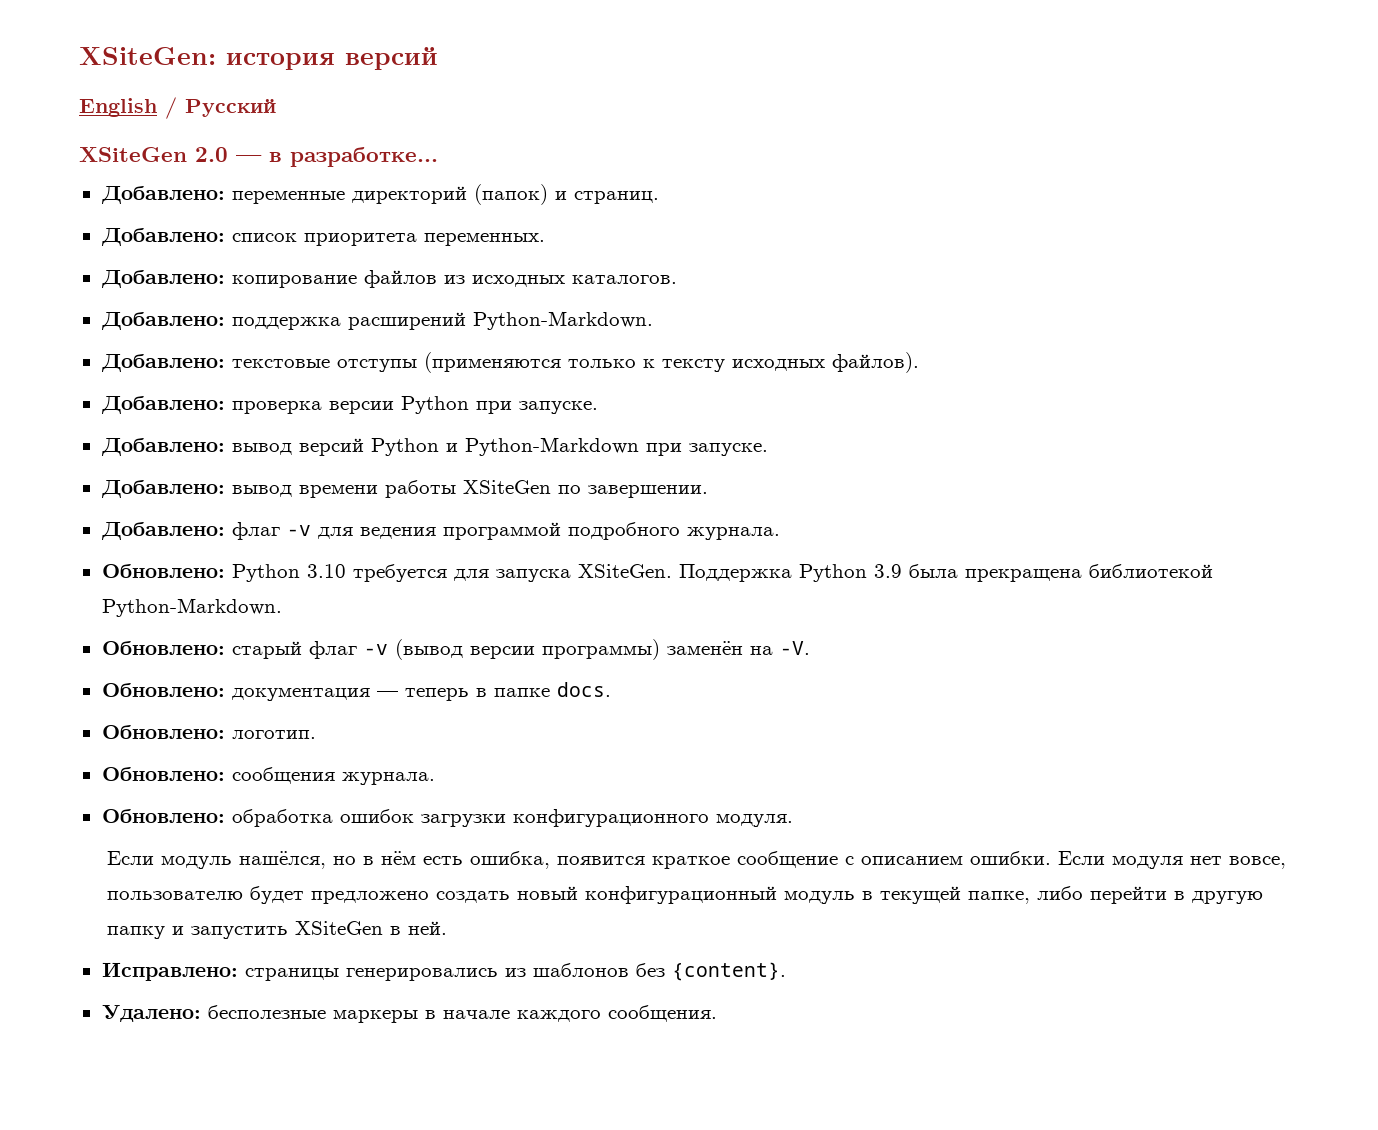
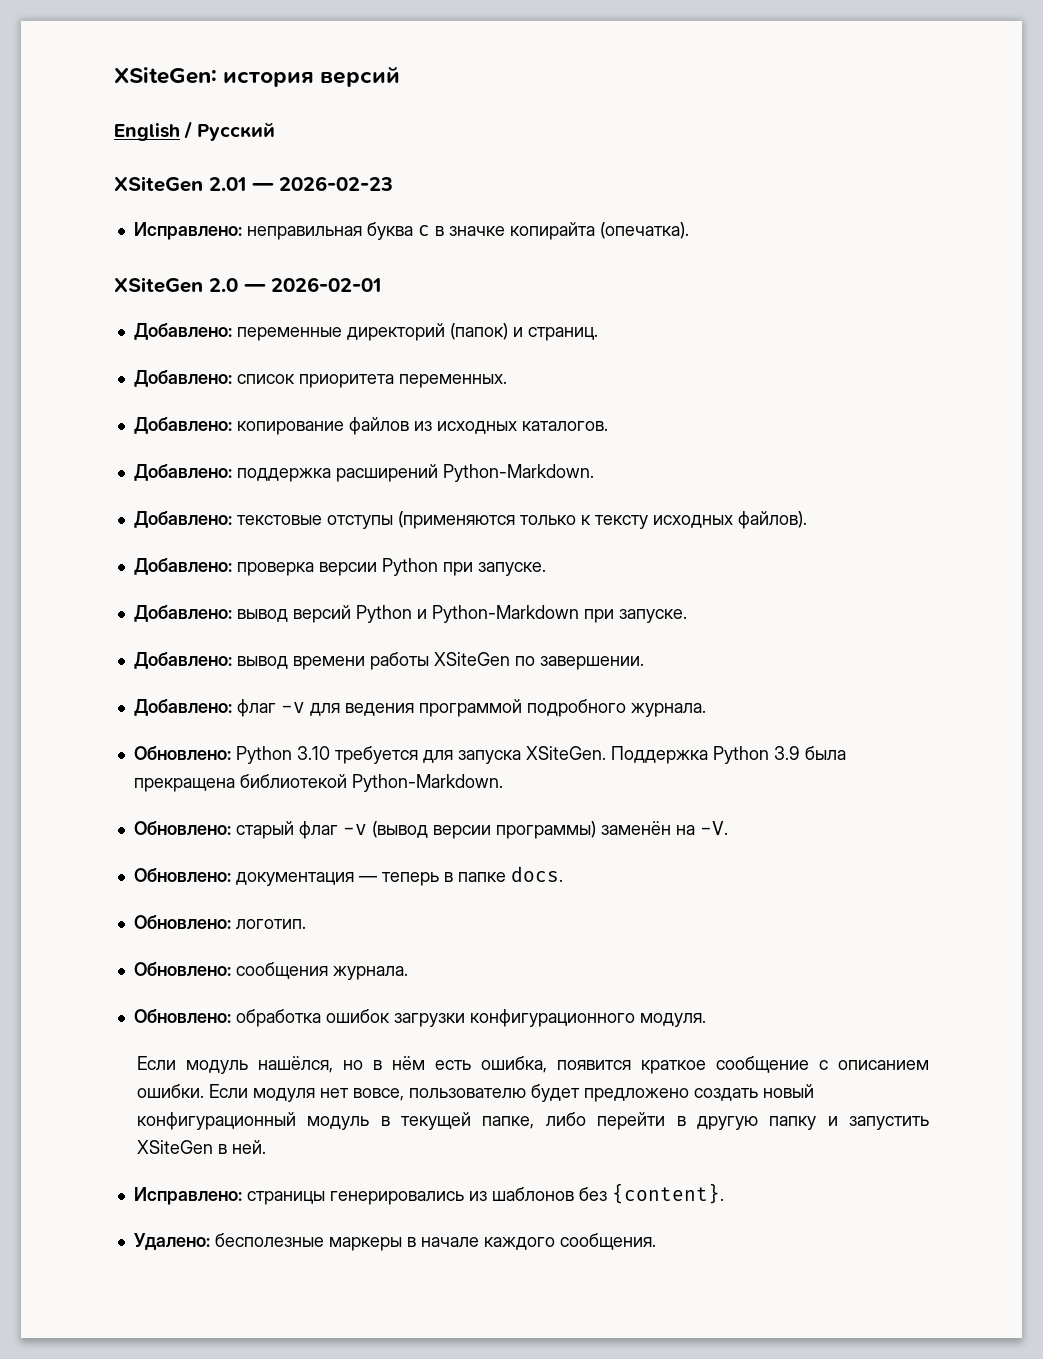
+ XSiteGen 2.01 — 2026-02-23
+ Исправлено: неправильная буква c в значке копирайта (опечатка).
- XSiteGen 2.0 — в разработке...
+ XSiteGen 2.0 — 2026-02-01

